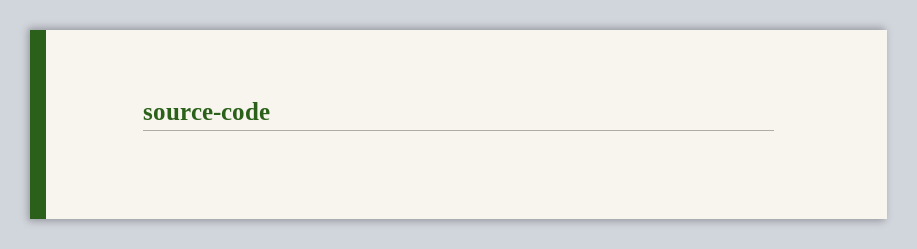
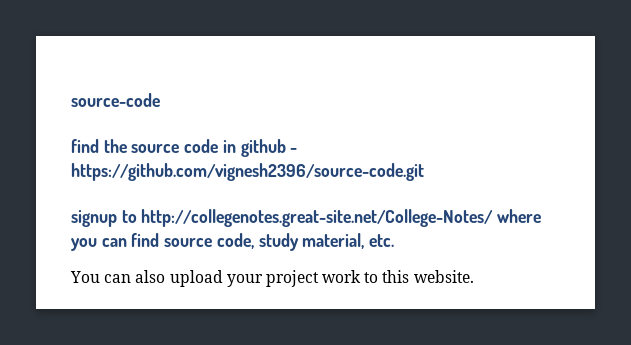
+ find the source code in github - https://github.com/vignesh2396/source-code.git
+ signup to http://collegenotes.great-site.net/College-Notes/ where you can find source code, study material, etc.
+ You can also upload your project work to this website.

